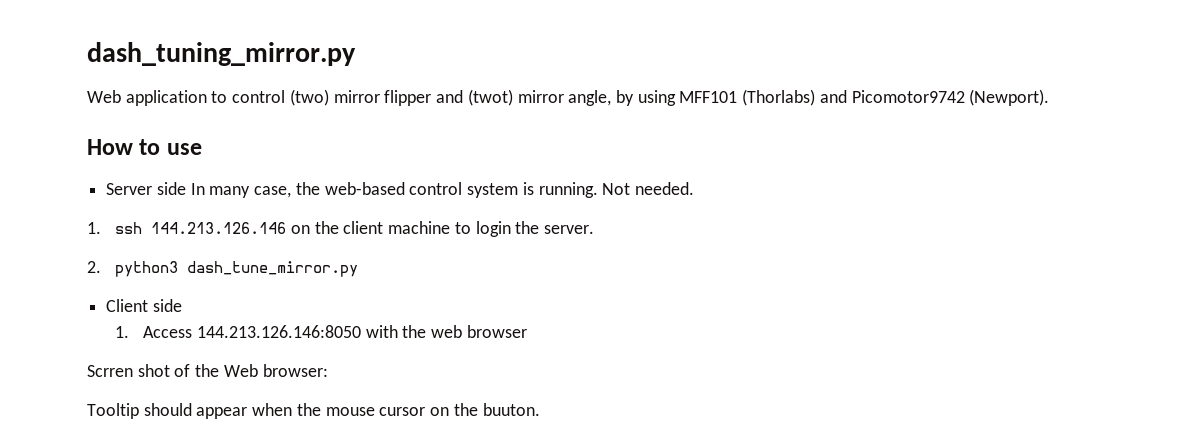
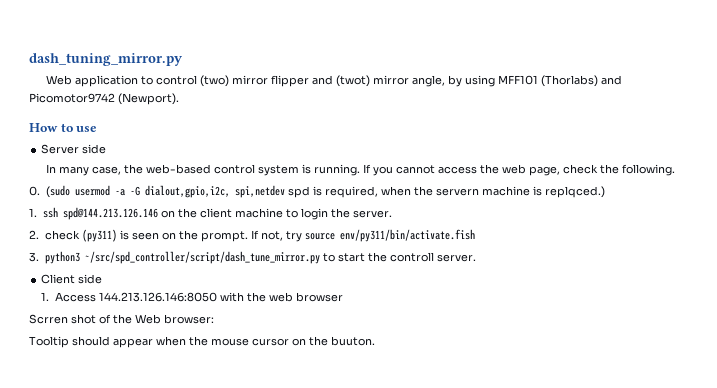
- Server side In many case, the web-based control system is running.
+ Server side
+ In many case, the web-based control system is running.
- Not needed.
+ If you cannot access the web page, check the following.
+ 0. (sudo usermod -a -G dialout,gpio,i2c, spi,netdev spd is required, when the servern machine is replqced.)
- 1. ssh 144.213.126.146 on the client machine to login the server.
+ 1. ssh spd@144.213.126.146 on the client machine to login the server.
- 2. python3 dash_tune_mirror.py
+ 2. check (py311) is seen on the prompt. If not, try source env/py311/bin/activate.fish
+ 3. python3 ~/src/spd_controller/script/dash_tune_mirror.py to start the controll server.

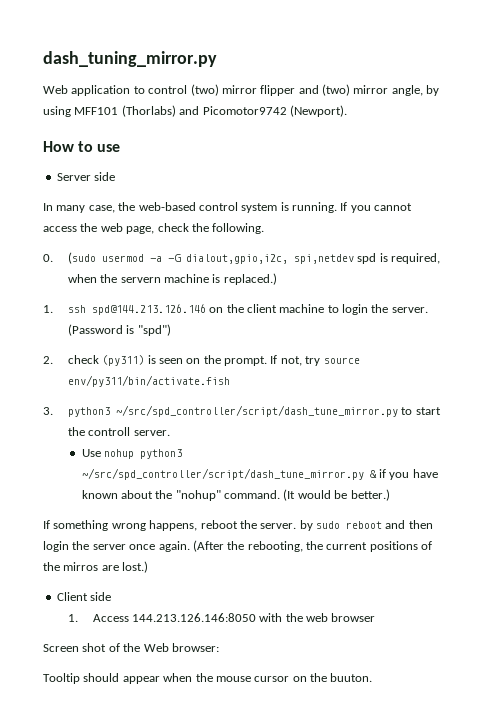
- Web application to control (two) mirror flipper and (twot) mirror angle, by using MFF101 (Thorlabs) and Picomotor9742 (Newport).
+ Web application to control (two) mirror flipper and (two) mirror angle, by using MFF101 (Thorlabs) and Picomotor9742 (Newport).
- 0. (sudo usermod -a -G dialout,gpio,i2c, spi,netdev spd is required, when the servern machine is replqced.)
+ 0. (sudo usermod -a -G dialout,gpio,i2c, spi,netdev spd is required, when the servern machine is replaced.)
+ (Password is "spd")
+ Use nohup python3 ~/src/spd_controller/script/dash_tune_mirror.py & if you have known about the "nohup" command. (It would be better.)
+ If something wrong happens, reboot the server. by sudo reboot and then login the server once again. (After the rebooting, the current positions of the mirros are lost.)
- Scrren shot of the Web browser:
+ Screen shot of the Web browser:

